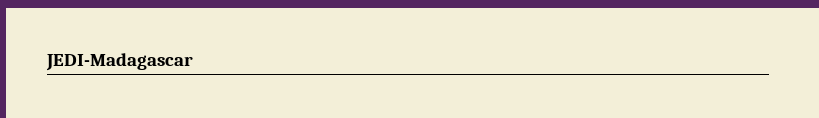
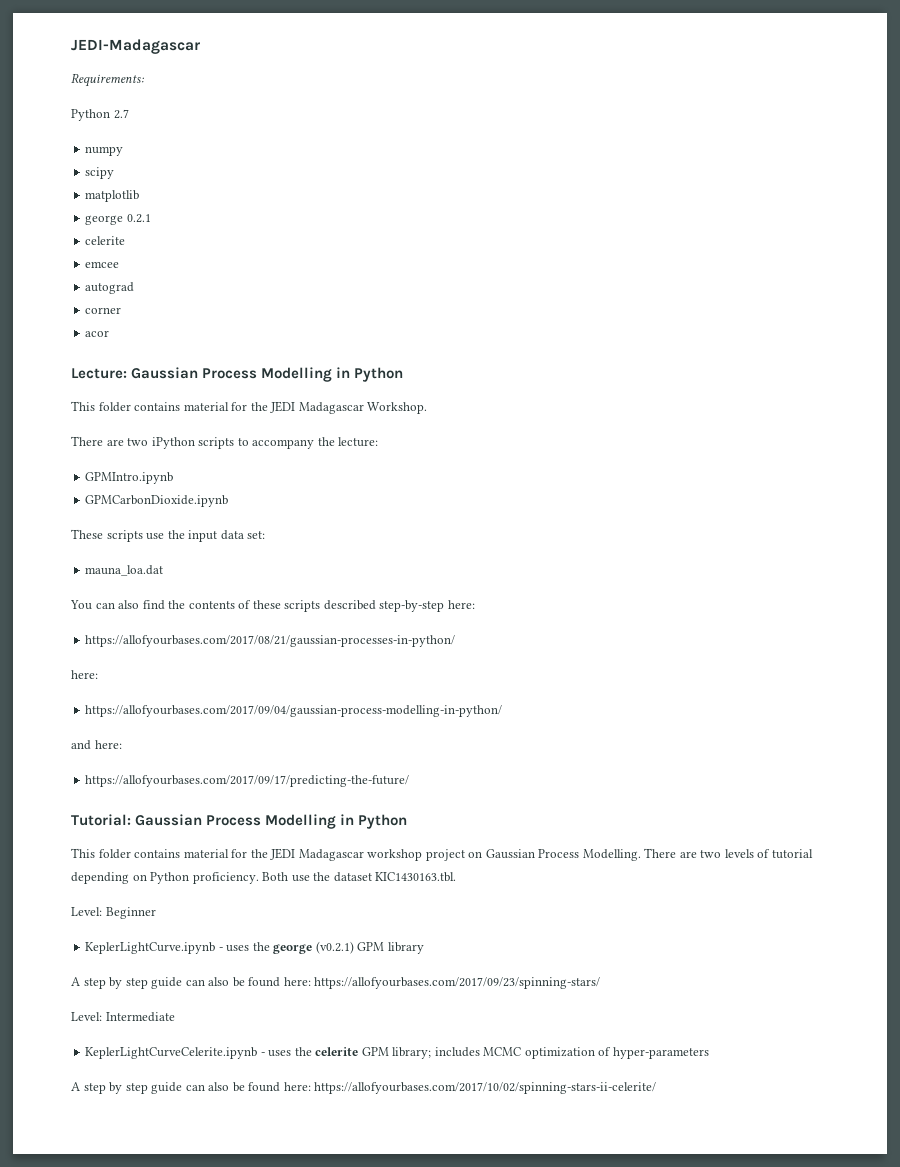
+ Requirements:
+ Python 2.7
+ numpy
+ scipy
+ matplotlib
+ george 0.2.1
+ celerite
+ emcee
+ autograd
+ corner
+ acor
+ Lecture: Gaussian Process Modelling in Python
+ This folder contains material for the JEDI Madagascar Workshop.
+ There are two iPython scripts to accompany the lecture:
+ GPMIntro.ipynb
+ GPMCarbonDioxide.ipynb
+ These scripts use the input data set:
+ mauna_loa.dat
+ You can also find the contents of these scripts described step-by-step here:
+ https://allofyourbases.com/2017/08/21/gaussian-processes-in-python/
+ here:
+ https://allofyourbases.com/2017/09/04/gaussian-process-modelling-in-python/
+ and here:
+ https://allofyourbases.com/2017/09/17/predicting-the-future/
+ Tutorial: Gaussian Process Modelling in Python
+ This folder contains material for the JEDI Madagascar workshop project on Gaussian Process Modelling. There are two levels of tutorial depending on Python proficiency. Both use the dataset KIC1430163.tbl.
+ Level: Beginner
+ KeplerLightCurve.ipynb - uses the george (v0.2.1) GPM library
+ A step by step guide can also be found here: https://allofyourbases.com/2017/09/23/spinning-stars/
+ Level: Intermediate
+ KeplerLightCurveCelerite.ipynb - uses the celerite GPM library; includes MCMC optimization of hyper-parameters
+ A step by step guide can also be found here: https://allofyourbases.com/2017/10/02/spinning-stars-ii-celerite/

